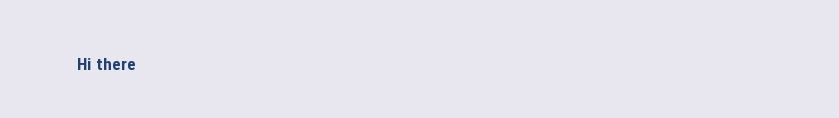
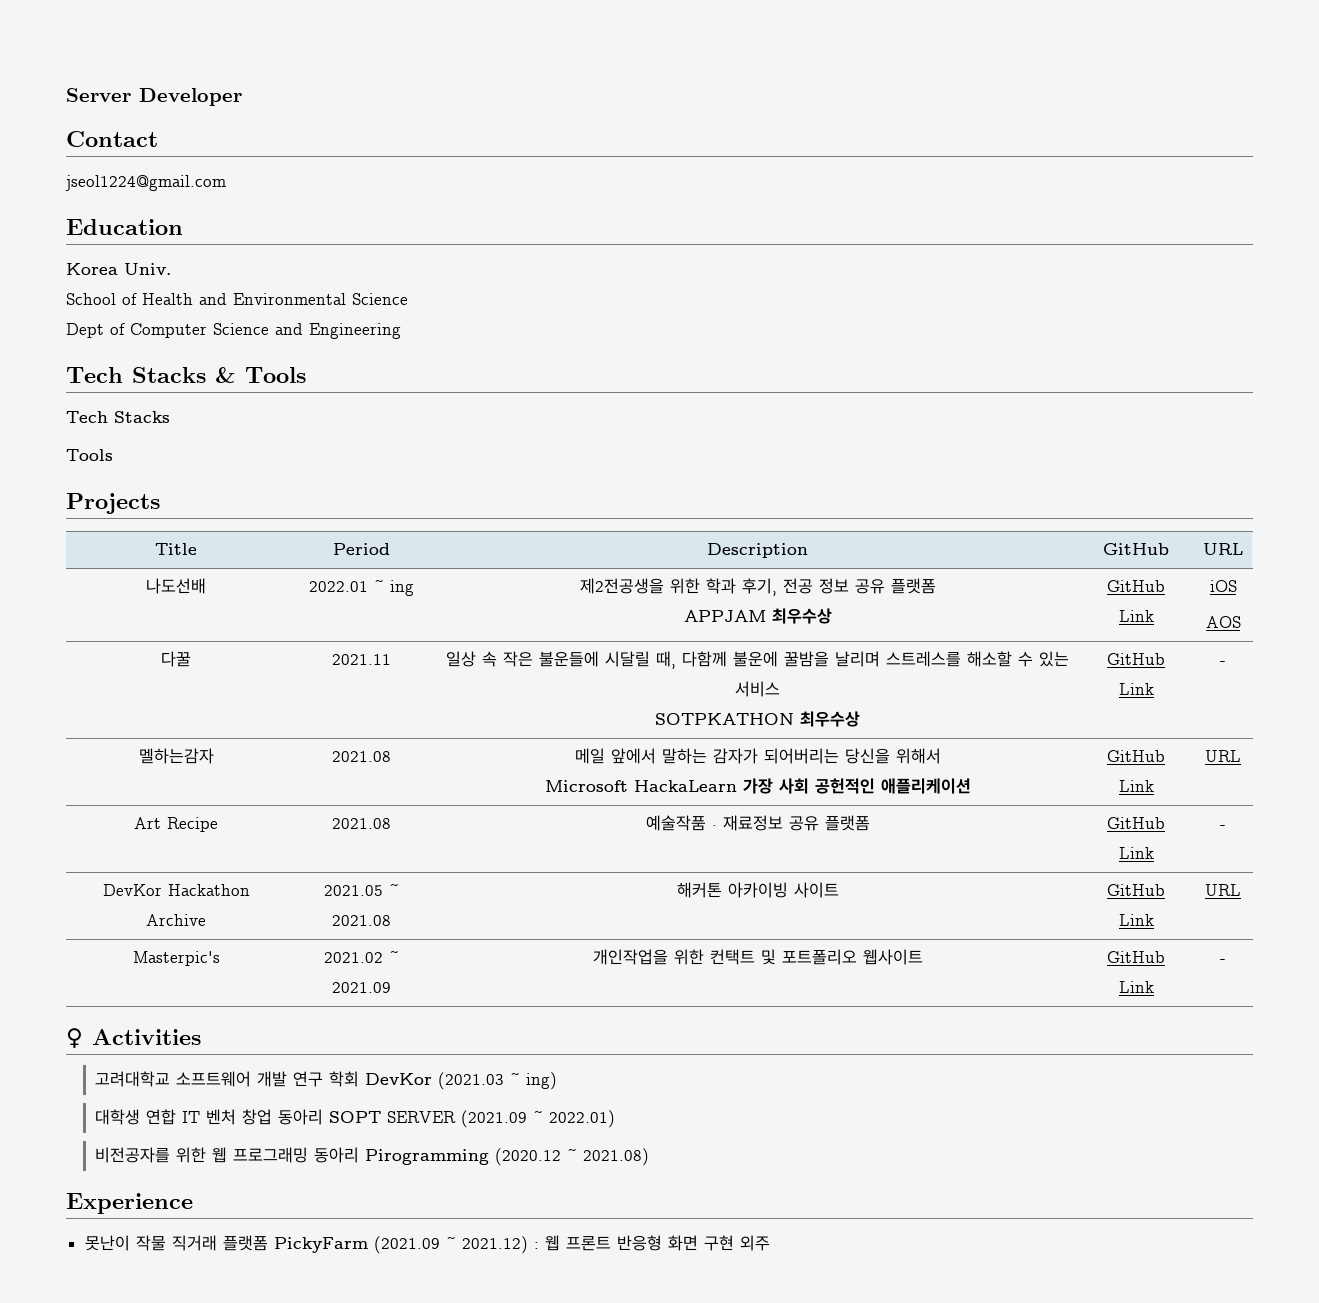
- Hi there
+ Server Developer
+ Contact
+ jseol1224@gmail.com
+ Education
+ Korea Univ.
+ School of Health and Environmental Science
+ Dept of Computer Science and Engineering
+ Tech Stacks & Tools
+ Tech Stacks
+ Tools
+ Projects
+ Title | Period | Description | GitHub | URL
+ 나도선배 | 2022.01 ~ ing | 제2전공생을 위한 학과 후기, 전공 정보 공유 플랫폼
+ APPJAM 최우수상 | GitHub Link | iOS
+ AOS
+ 다꿀 | 2021.11 | 일상 속 작은 불운들에 시달릴 때, 다함께 불운에 꿀밤을 날리며 스트레스를 해소할 수 있는 서비스
+ SOTPKATHON 최우수상 | GitHub Link | -
+ 멜하는감자 | 2021.08 | 메일 앞에서 말하는 감자가 되어버리는 당신을 위해서
+ Microsoft HackaLearn 가장 사회 공헌적인 애플리케이션 | GitHub Link | URL
+ Art Recipe | 2021.08 | 예술작품 · 재료정보 공유 플랫폼 | GitHub Link | -
+ DevKor Hackathon Archive | 2021.05 ~ 2021.08 | 해커톤 아카이빙 사이트 | GitHub Link | URL
+ Masterpic's | 2021.02 ~ 2021.09 | 개인작업을 위한 컨택트 및 포트폴리오 웹사이트 | GitHub Link | -
+ ♀ Activities
+ 고려대학교 소프트웨어 개발 연구 학회 DevKor (2021.03 ~ ing)
+ 대학생 연합 IT 벤처 창업 동아리 SOPT SERVER (2021.09 ~ 2022.01)
+ 비전공자를 위한 웹 프로그래밍 동아리 Pirogramming (2020.12 ~ 2021.08)
+ Experience
+ 못난이 작물 직거래 플랫폼 PickyFarm (2021.09 ~ 2021.12) : 웹 프론트 반응형 화면 구현 외주

